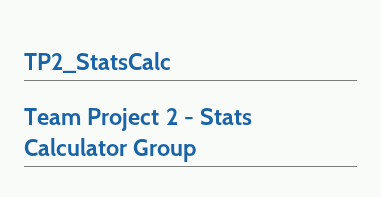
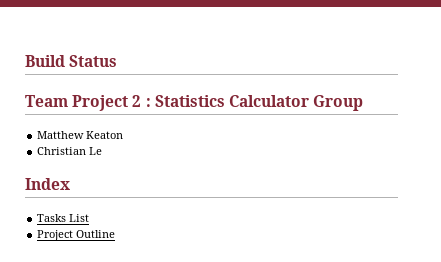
- TP2_StatsCalc
+ Build Status
- Team Project 2 - Stats Calculator Group
+ Team Project 2 : Statistics Calculator Group
+ Matthew Keaton
+ Christian Le
+ Index
+ Tasks List
+ Project Outline

